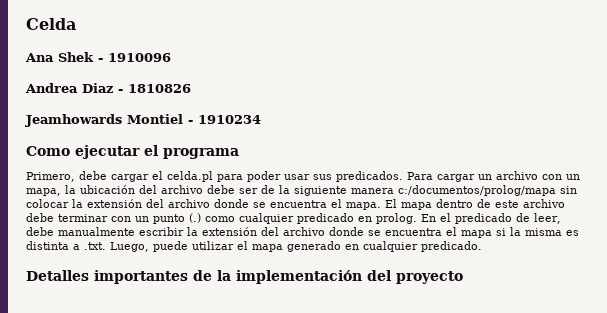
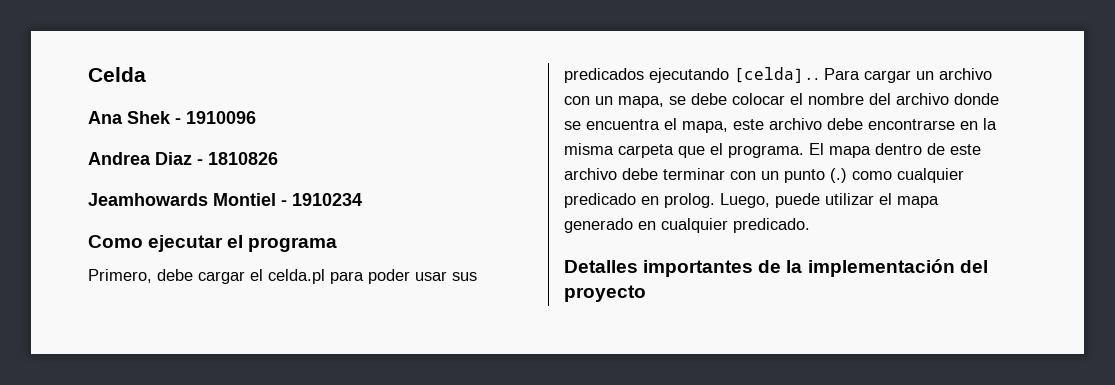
- Primero, debe cargar el celda.pl para poder usar sus predicados.
+ Primero, debe cargar el celda.pl para poder usar sus predicados ejecutando [celda]..
- Para cargar un archivo con un mapa, la ubicación del archivo debe ser de la siguiente manera c:/documentos/prolog/mapa sin colocar la extensión del archivo donde se encuentra el mapa.
+ Para cargar un archivo con un mapa, se debe colocar el nombre del archivo donde se encuentra el mapa, este archivo debe encontrarse en la misma carpeta que el programa.
- En el predicado de leer, debe manualmente escribir la extensión del archivo donde se encuentra el mapa si la misma es distinta a .txt. Luego, puede utilizar el mapa generado en cualquier predicado.
+ Luego, puede utilizar el mapa generado en cualquier predicado.

